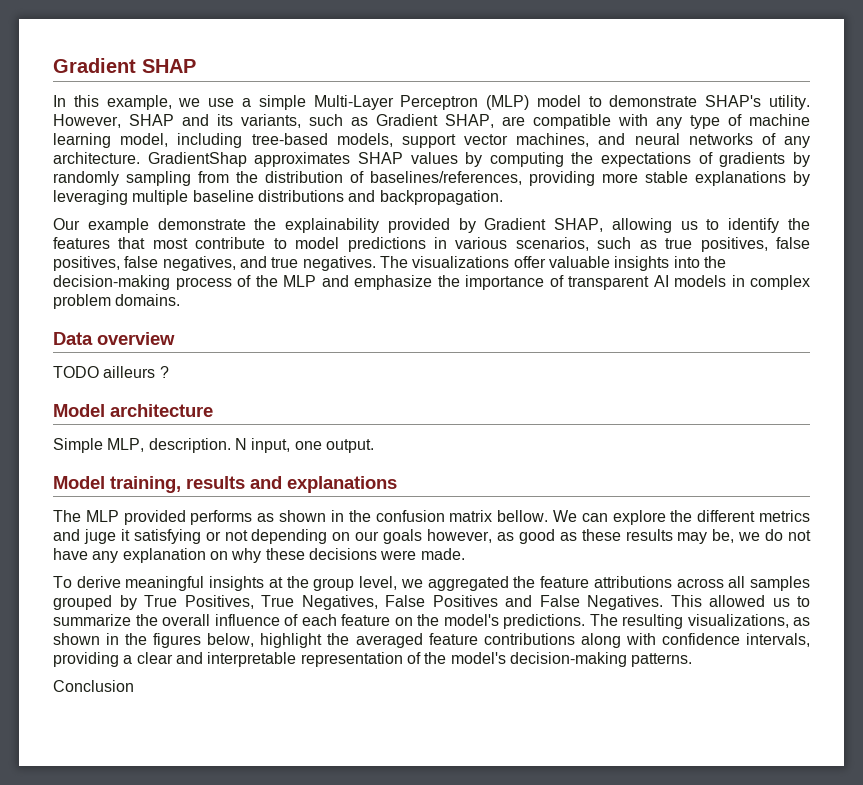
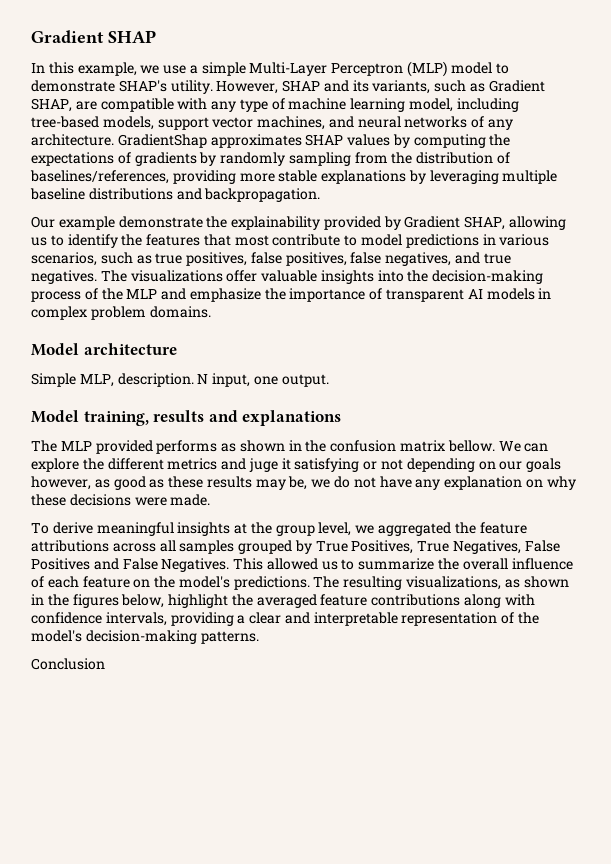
- Data overview
- TODO ailleurs ?

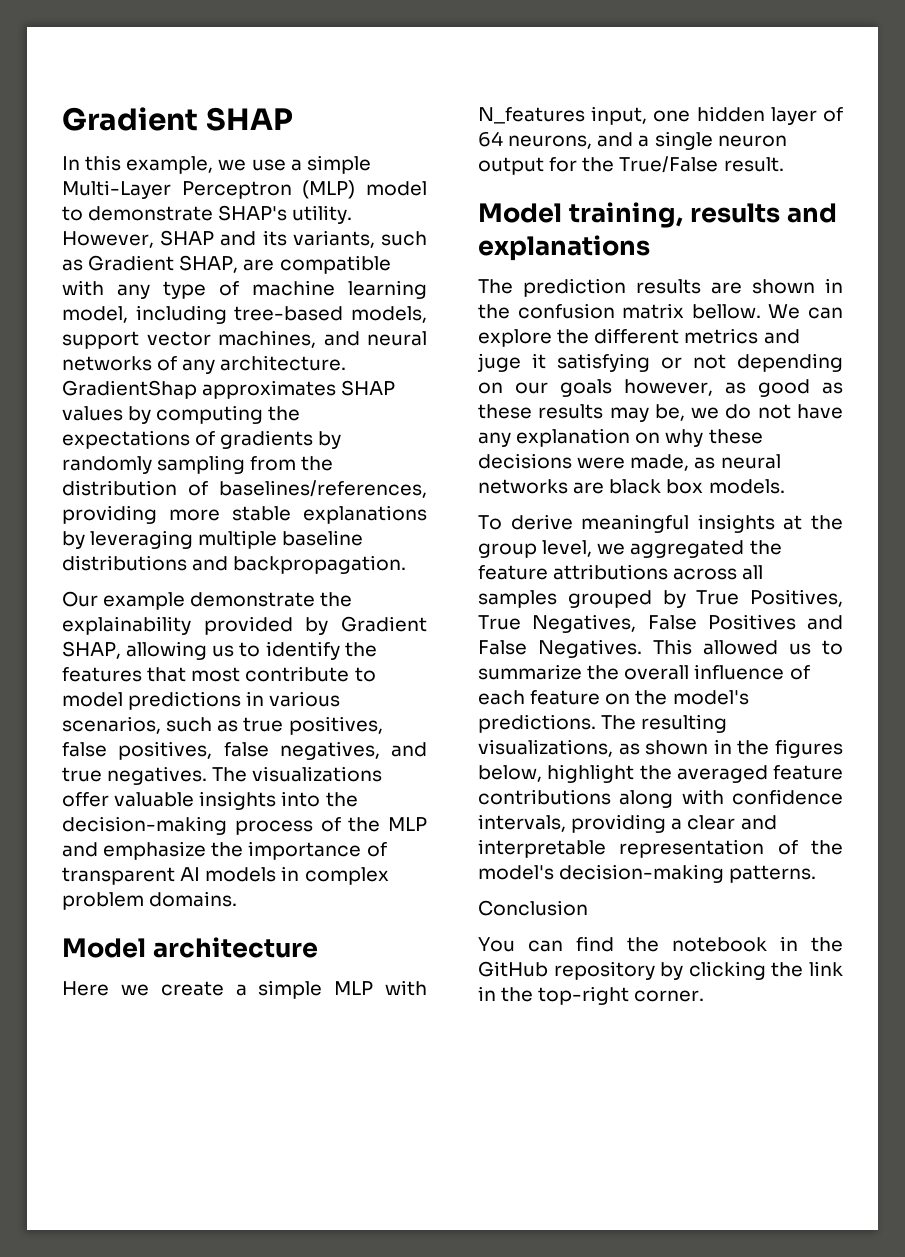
- Simple MLP, description. N input, one output.
+ Here we create a simple MLP with N_features input, one hidden layer of 64 neurons, and a single neuron output for the True/False result.
- The MLP provided performs as shown in the confusion matrix bellow.
+ The prediction results are shown in the confusion matrix bellow.
- We can explore the different metrics and juge it satisfying or not depending on our goals however, as good as these results may be, we do not have any explanation on why these decisions were made.
+ We can explore the different metrics and juge it satisfying or not depending on our goals however, as good as these results may be, we do not have any explanation on why these decisions were made, as neural networks are black box models.
+ You can find the notebook in the GitHub repository by clicking the link in the top-right corner.

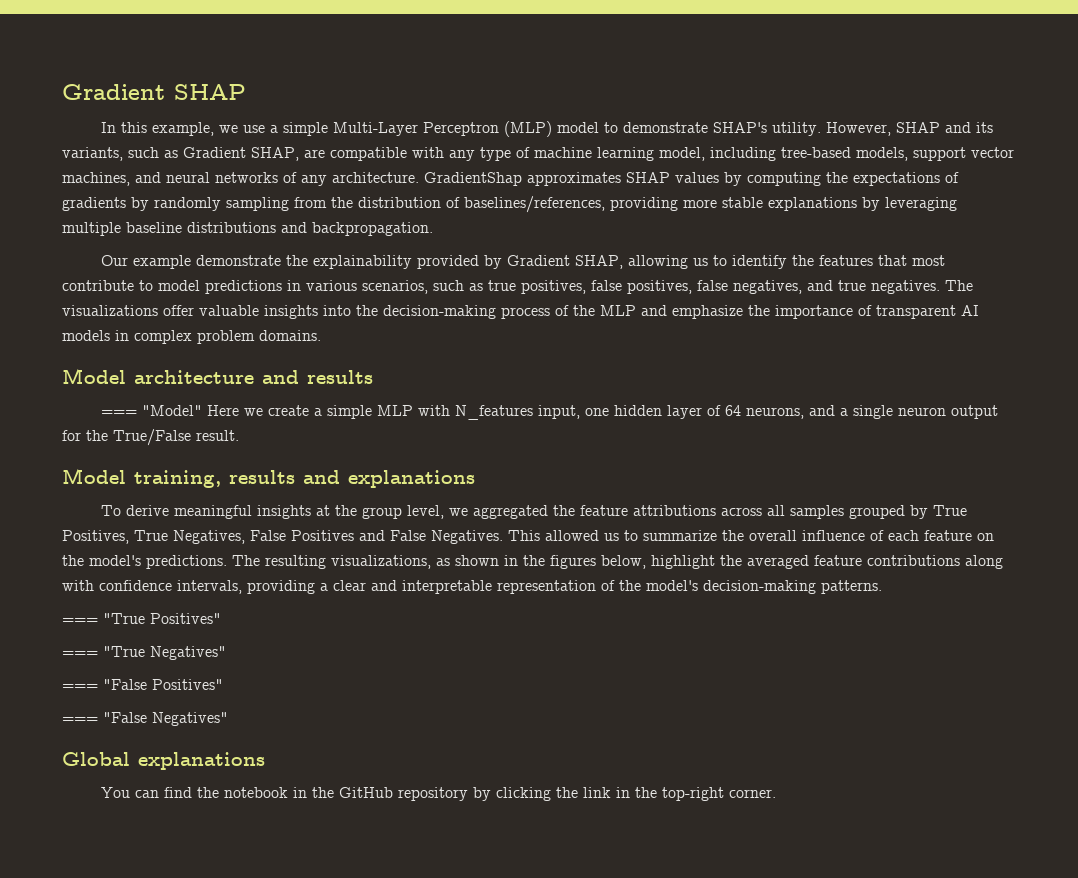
- Model architecture
- Here we create a simple MLP with N_features input, one hidden layer of 64 neurons, and a single neuron output for the True/False result.
+ Model architecture and results
+ === "Model" Here we create a simple MLP with N_features input, one hidden layer of 64 neurons, and a single neuron output for the True/False result.
- The prediction results are shown in the confusion matrix bellow. We can explore the different metrics and juge it satisfying or not depending on our goals however, as good as these results may be, we do not have any explanation on why these decisions were made, as neural networks are black box models.
- Conclusion
+ === "True Positives"
+ === "True Negatives"
+ === "False Positives"
+ === "False Negatives"
+ Global explanations

